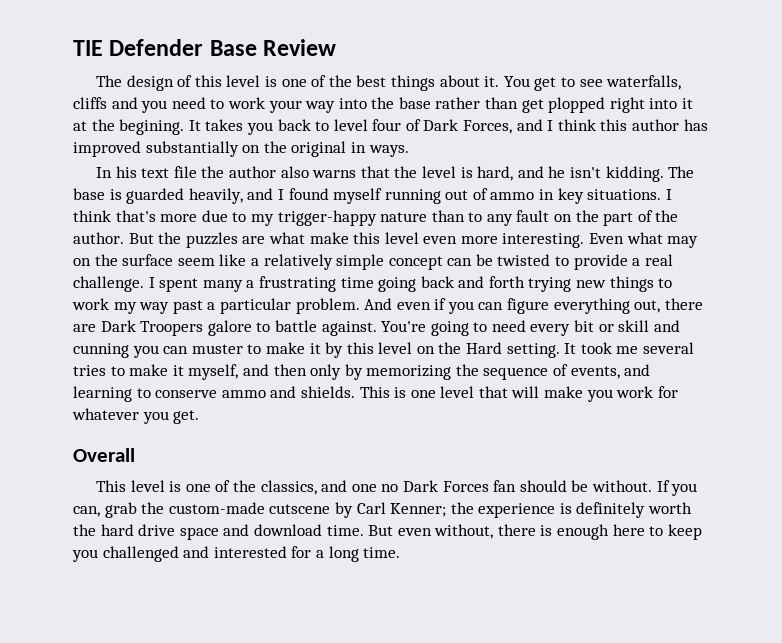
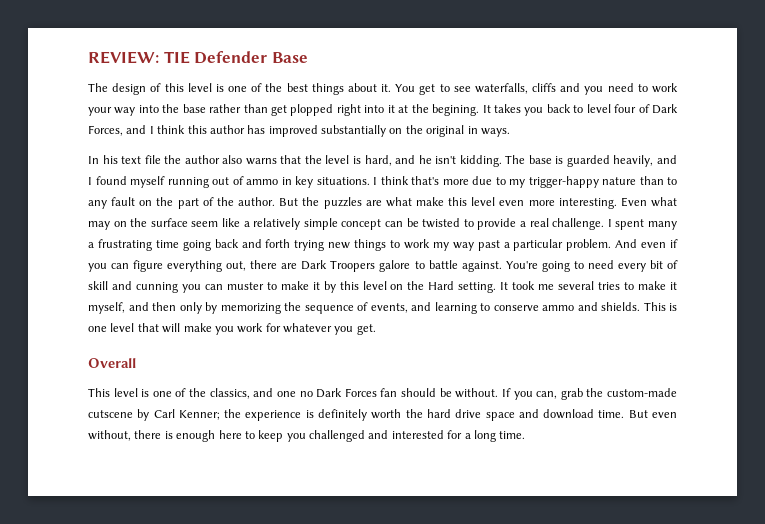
- TIE Defender Base Review
+ REVIEW: TIE Defender Base
- You're going to need every bit or skill and cunning you can muster to make it by this level on the Hard setting.
+ You're going to need every bit of skill and cunning you can muster to make it by this level on the Hard setting.

